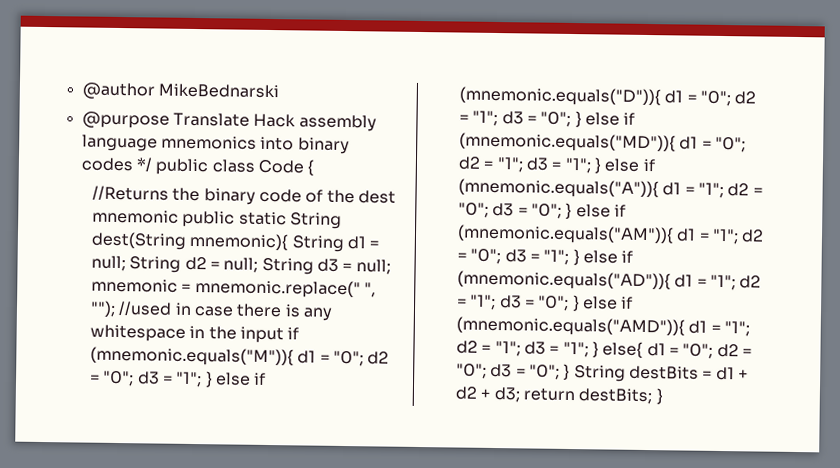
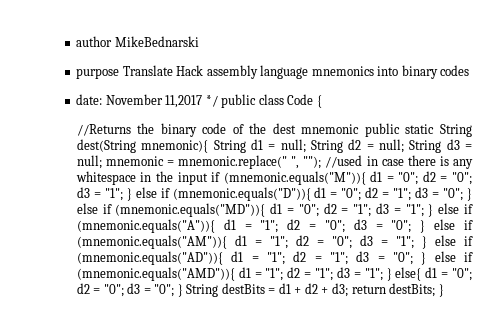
- @author MikeBednarski
+ author MikeBednarski
- @purpose Translate Hack assembly language mnemonics into binary codes */ public class Code {
+ purpose Translate Hack assembly language mnemonics into binary codes
+ date: November 11,2017 */ public class Code {

